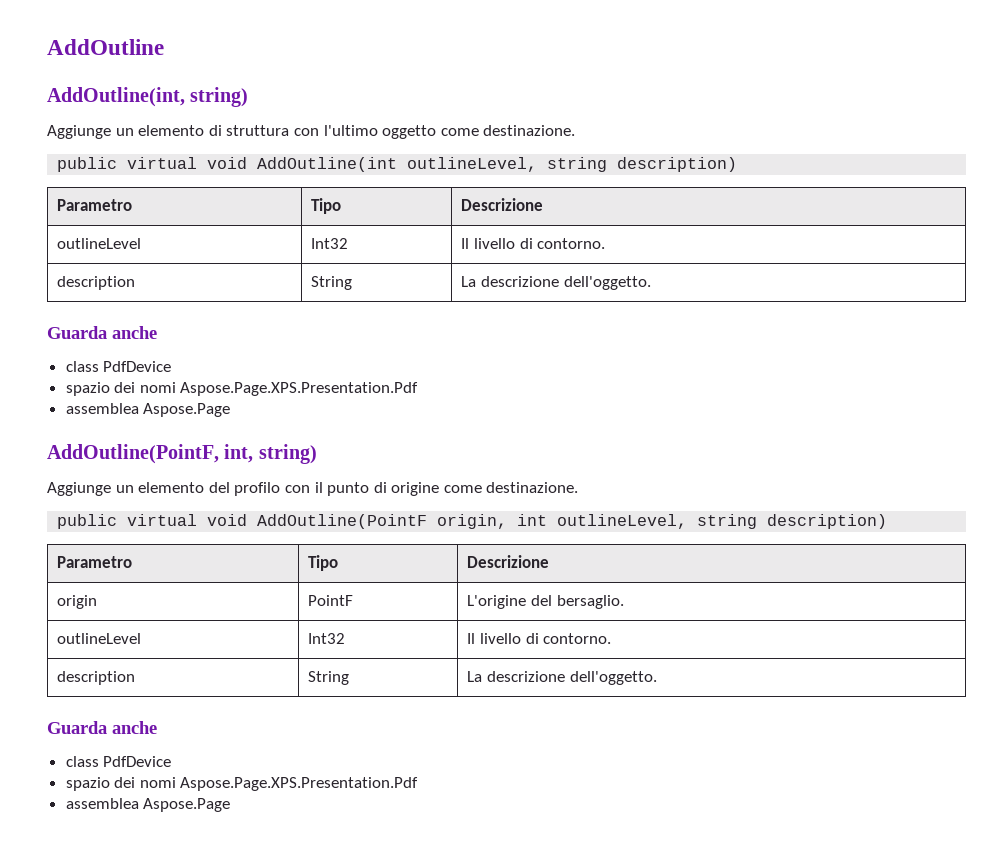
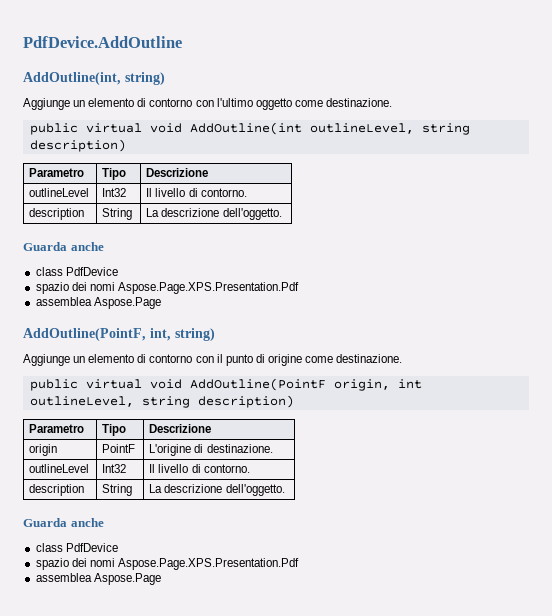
- AddOutline
+ PdfDevice.AddOutline
- Aggiunge un elemento di struttura con l'ultimo oggetto come destinazione.
+ Aggiunge un elemento di contorno con l'ultimo oggetto come destinazione.
- Aggiunge un elemento del profilo con il punto di origine come destinazione.
+ Aggiunge un elemento di contorno con il punto di origine come destinazione.
- origin | PointF | L'origine del bersaglio.
+ origin | PointF | L'origine di destinazione.

